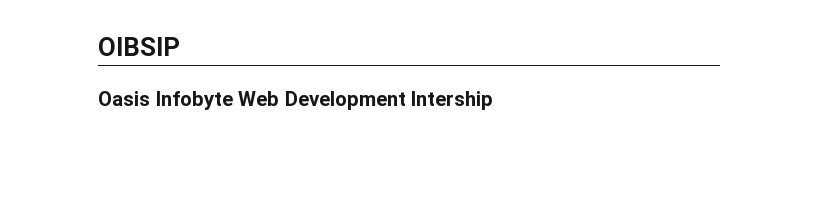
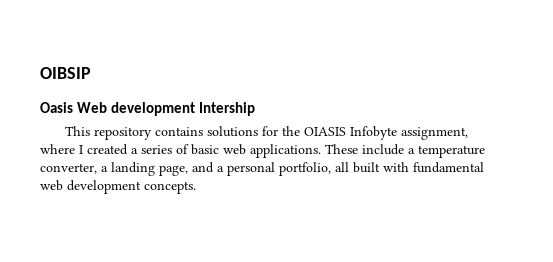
- Oasis Infobyte Web Development Intership
+ Oasis Web development Intership
+ This repository contains solutions for the OIASIS Infobyte assignment, where I created a series of basic web applications. These include a temperature converter, a landing page, and a personal portfolio, all built with fundamental web development concepts.

